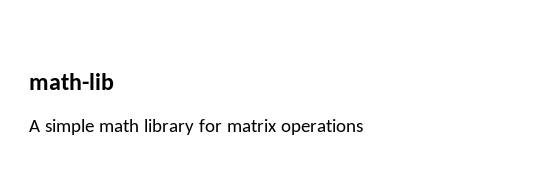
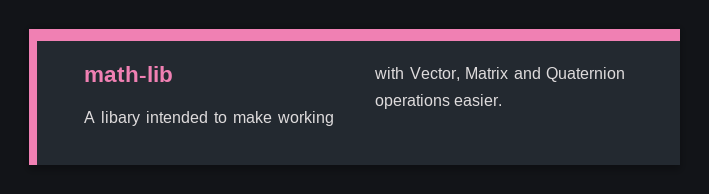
- A simple math library for matrix operations
+ A libary intended to make working with Vector, Matrix and Quaternion operations easier.

